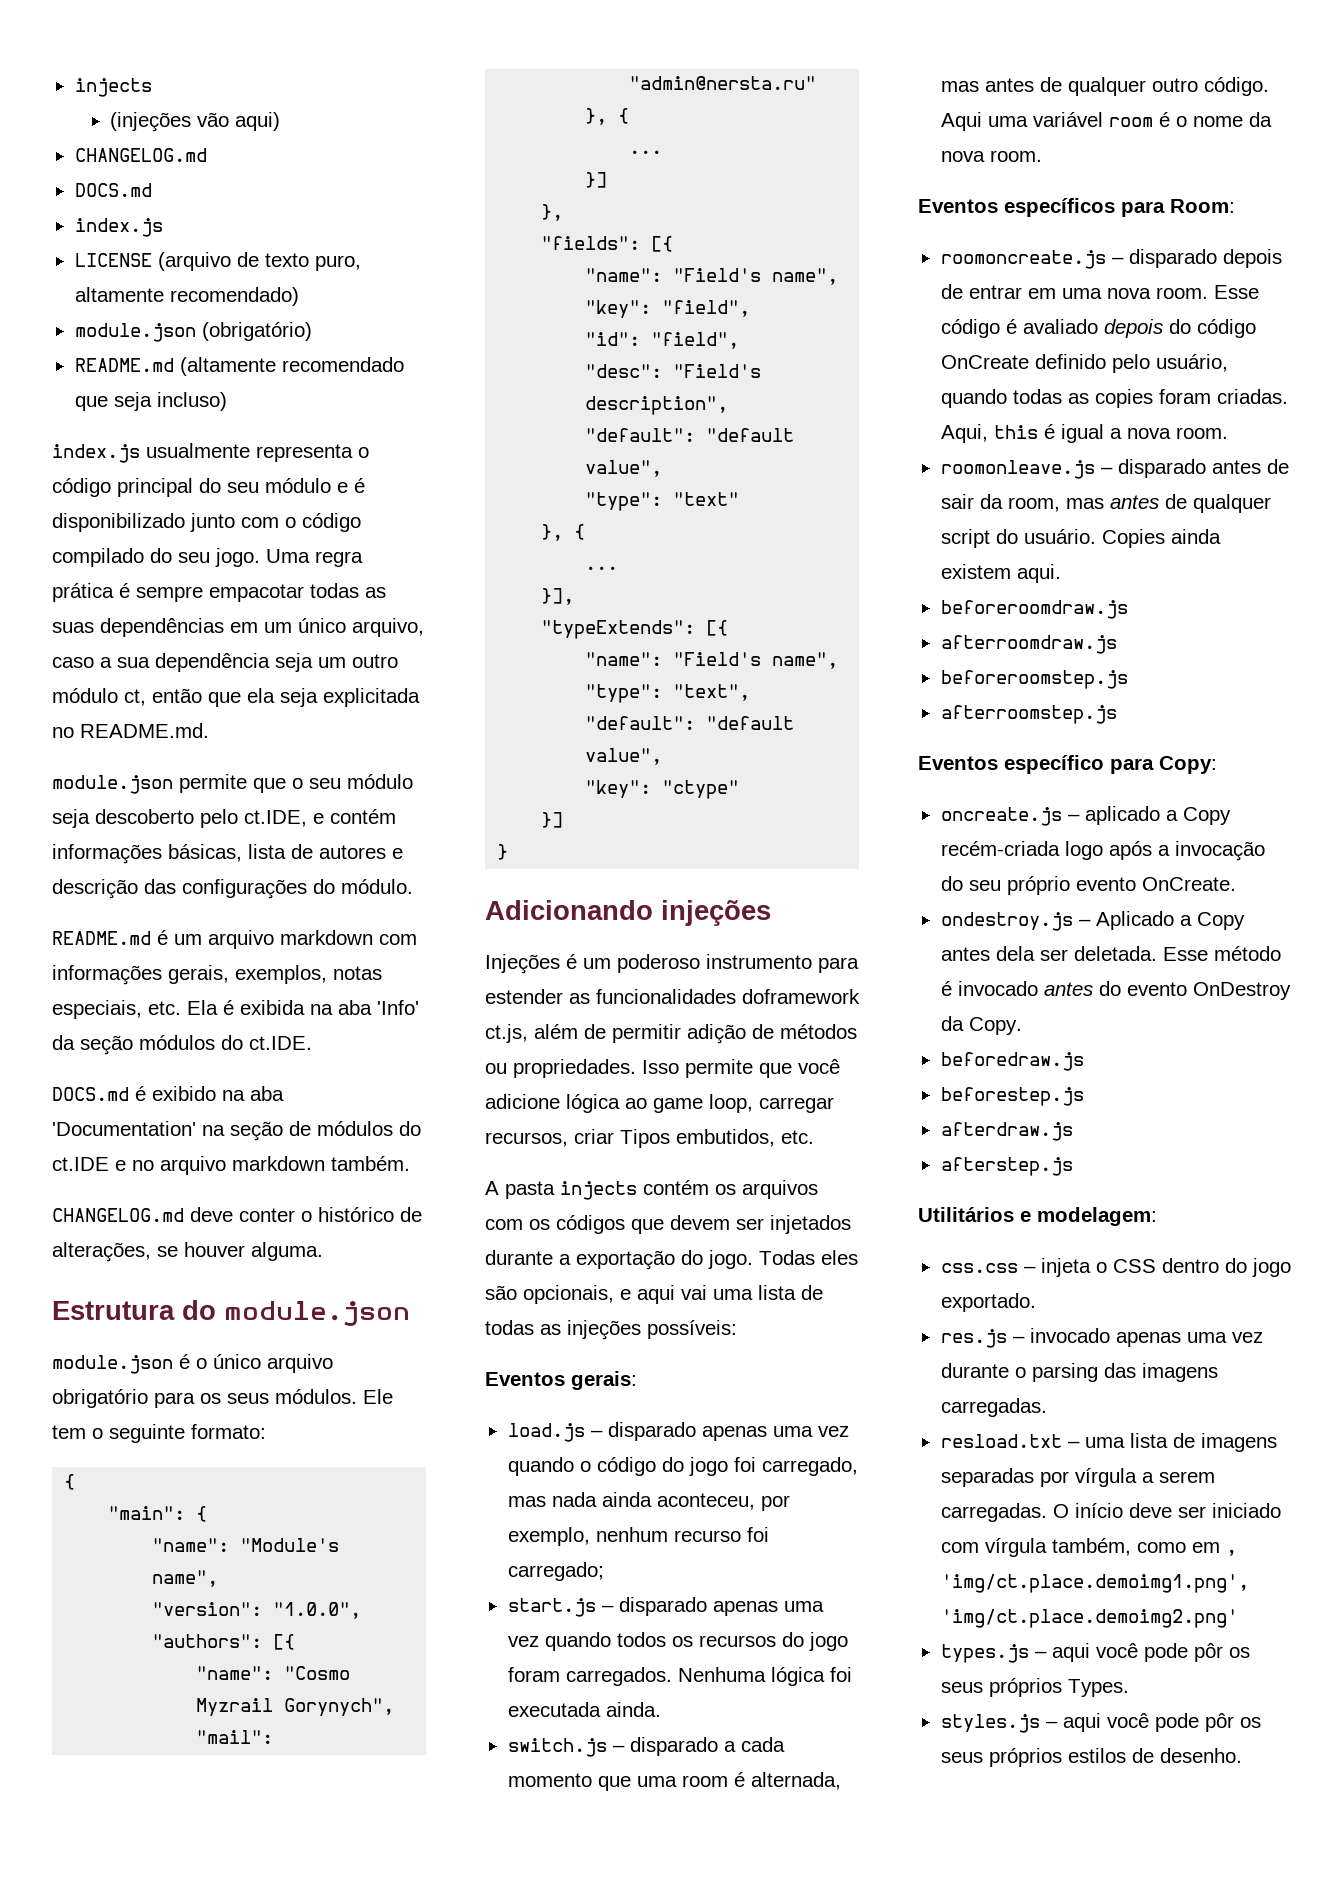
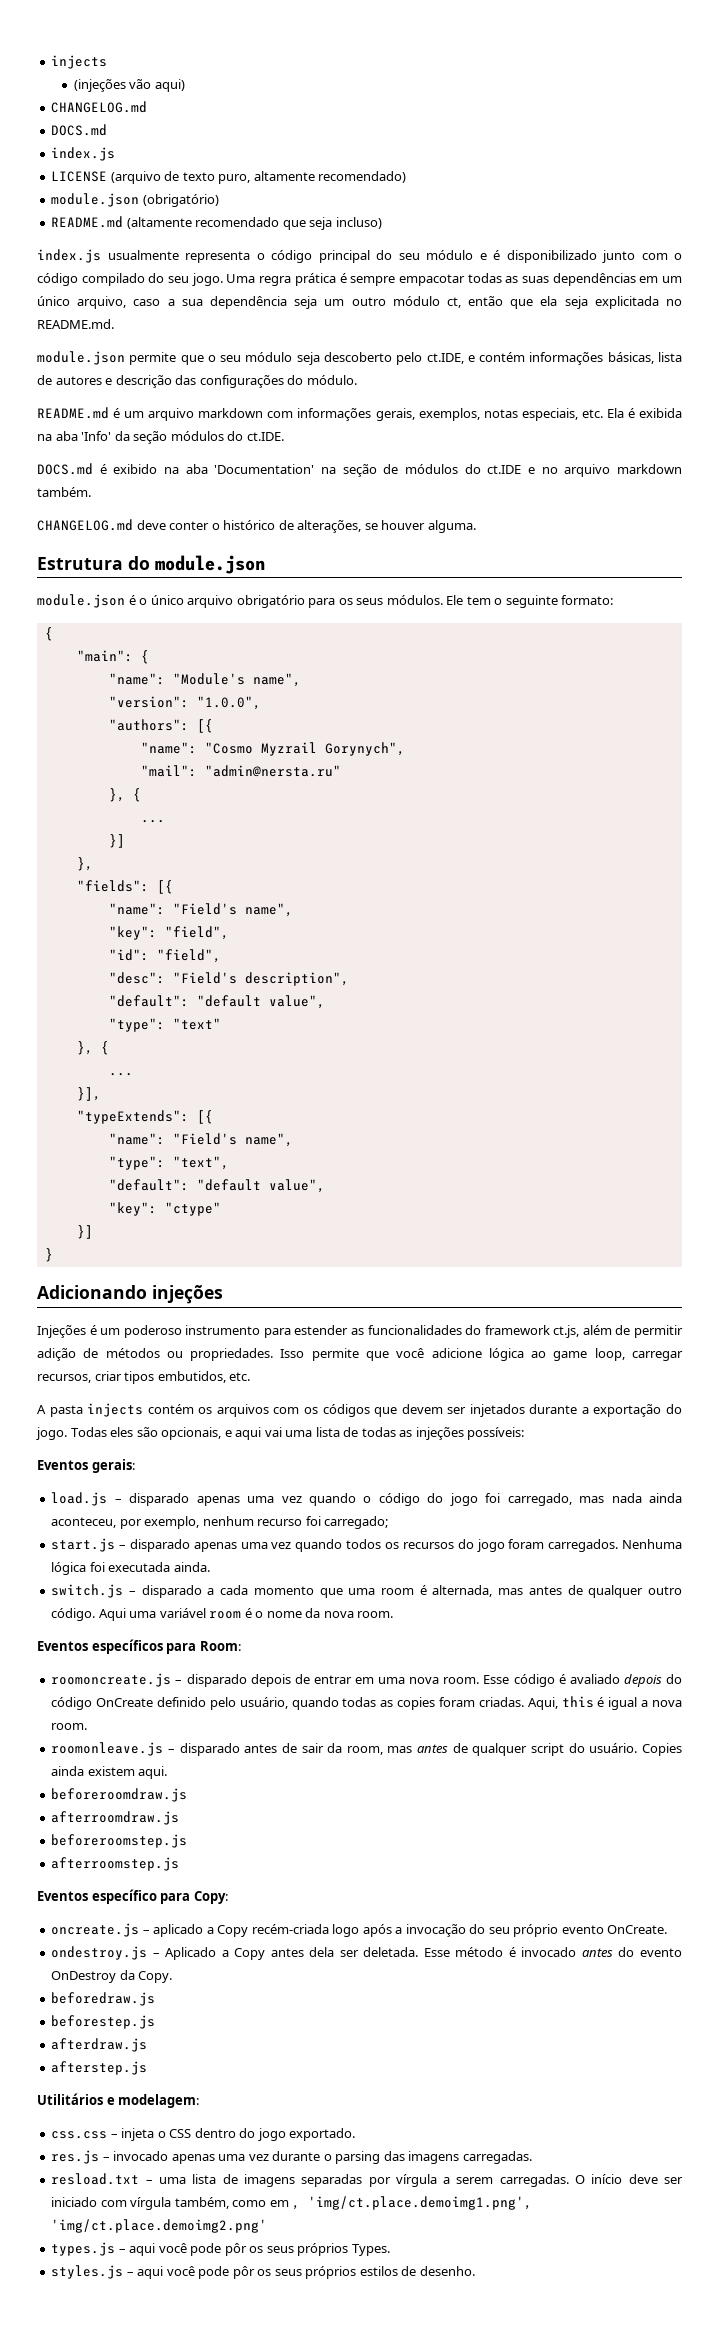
- Injeções é um poderoso instrumento para estender as funcionalidades doframework ct.js, além de permitir adição de métodos ou propriedades.
+ Injeções é um poderoso instrumento para estender as funcionalidades do framework ct.js, além de permitir adição de métodos ou propriedades.
- Isso permite que você adicione lógica ao game loop, carregar recursos, criar Tipos embutidos, etc.
+ Isso permite que você adicione lógica ao game loop, carregar recursos, criar tipos embutidos, etc.

